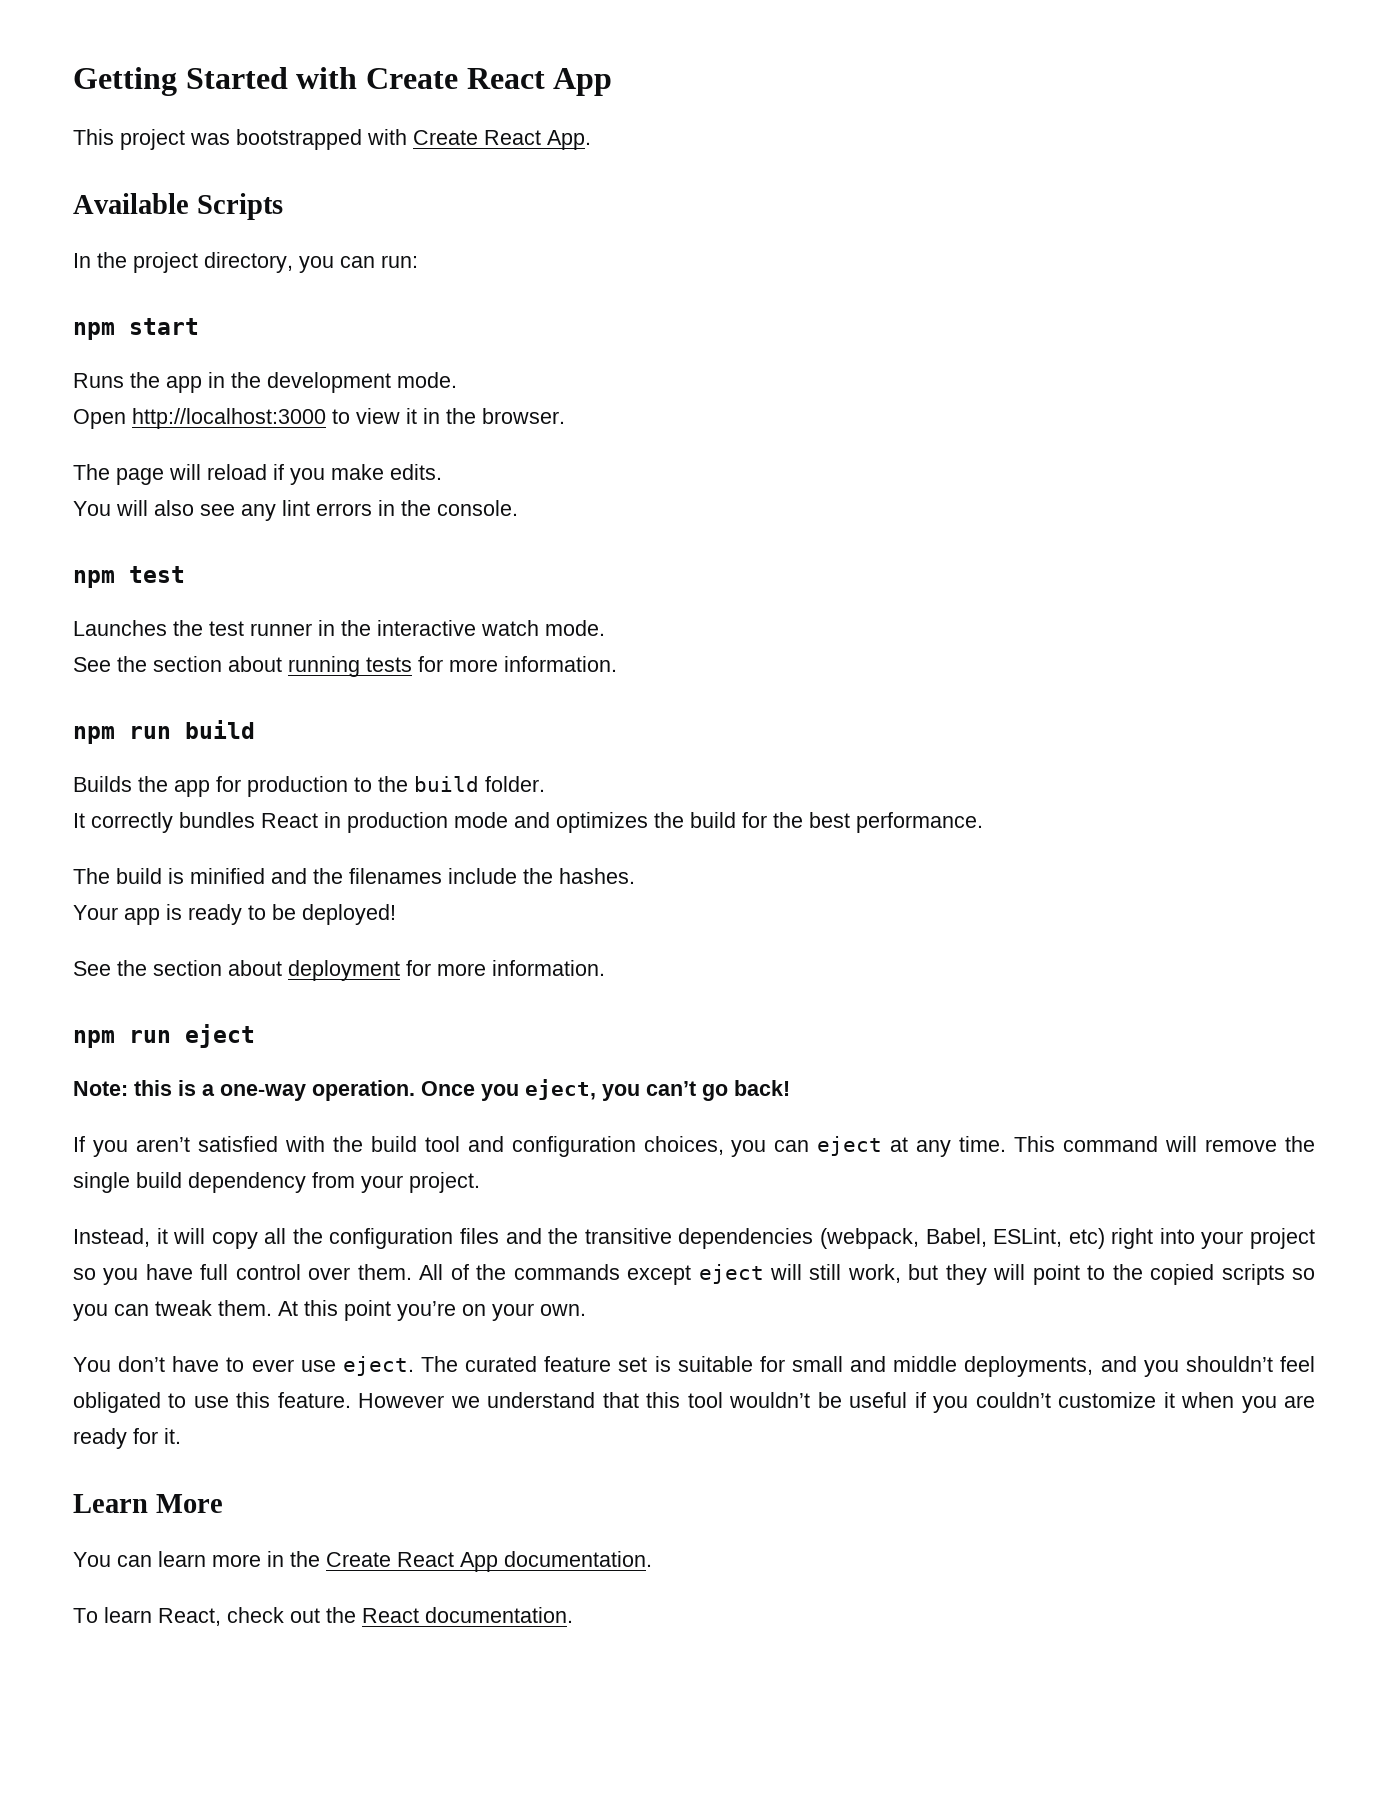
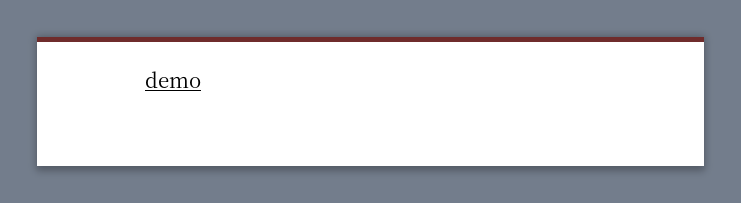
- Getting Started with Create React App
- This project was bootstrapped with Create React App.
- Available Scripts
- In the project directory, you can run:
- npm start
- Runs the app in the development mode.
- Open http://localhost:3000 to view it in the browser.
- The page will reload if you make edits.
- You will also see any lint errors in the console.
- npm test
- Launches the test runner in the interactive watch mode.
- See the section about running tests for more information.
- npm run build
- Builds the app for production to the build folder.
- It correctly bundles React in production mode and optimizes the build for the best performance.
- The build is minified and the filenames include the hashes.
- Your app is ready to be deployed!
- See the section about deployment for more information.
- npm run eject
- Note: this is a one-way operation. Once you eject, you can’t go back!
- If you aren’t satisfied with the build tool and configuration choices, you can eject at any time. This command will remove the single build dependency from your project.
- Instead, it will copy all the configuration files and the transitive dependencies (webpack, Babel, ESLint, etc) right into your project so you have full control over them. All of the commands except eject will still work, but they will point to the copied scripts so you can tweak them. At this point you’re on your own.
- You don’t have to ever use eject. The curated feature set is suitable for small and middle deployments, and you shouldn’t feel obligated to use this feature. However we understand that this tool wouldn’t be useful if you couldn’t customize it when you are ready for it.
- Learn More
- You can learn more in the Create React App documentation.
- To learn React, check out the React documentation.
+ demo

